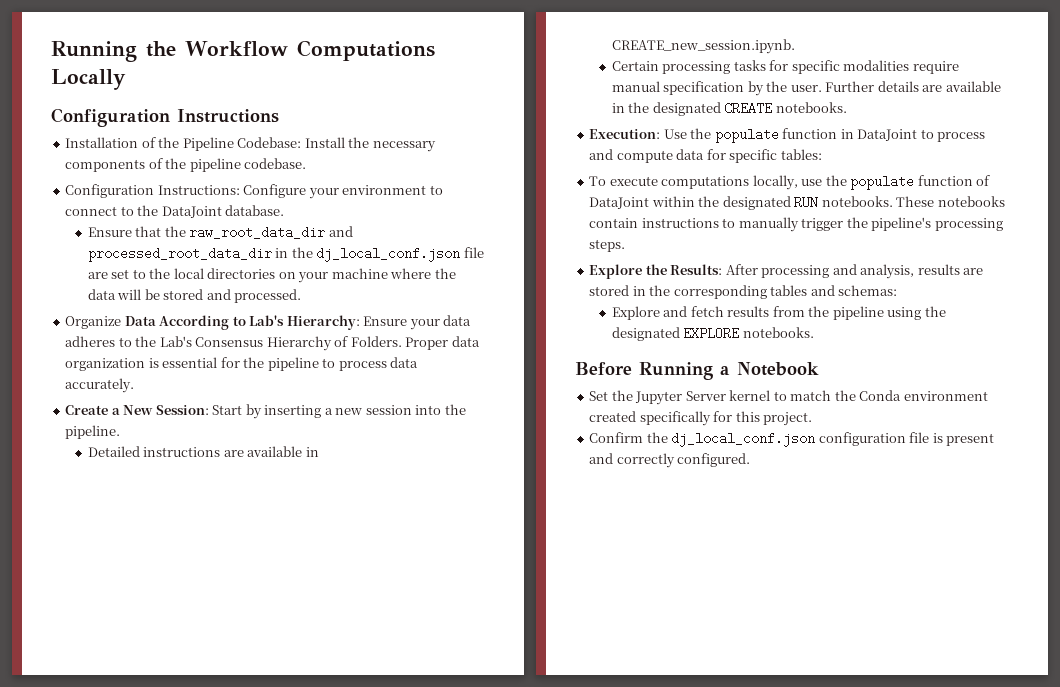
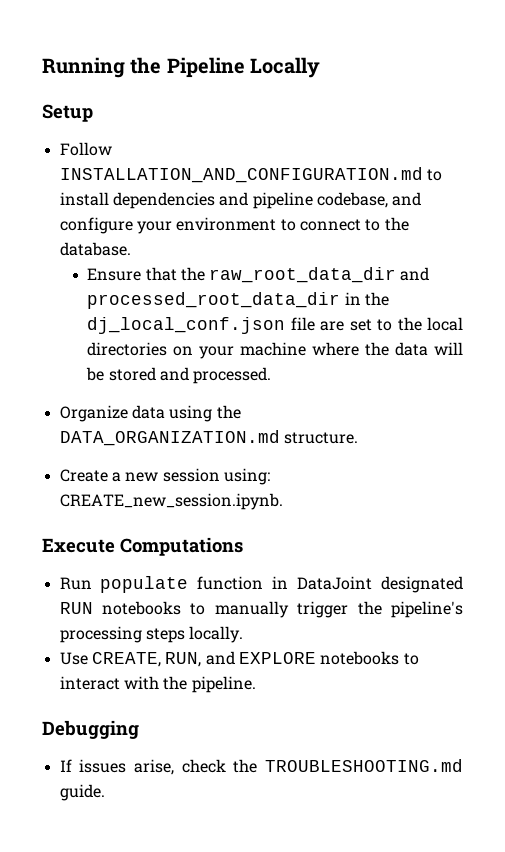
- Running the Workflow Computations Locally
+ Running the Pipeline Locally
- Configuration Instructions
- Installation of the Pipeline Codebase: Install the necessary components of the pipeline codebase.
- Configuration Instructions: Configure your environment to connect to the DataJoint database.
+ Setup
+ Follow INSTALLATION_AND_CONFIGURATION.md to install dependencies and pipeline codebase, and configure your environment to connect to the database.
- Organize Data According to Lab's Hierarchy: Ensure your data adheres to the Lab's Consensus Hierarchy of Folders. Proper data organization is essential for the pipeline to process data accurately.
- Create a New Session: Start by inserting a new session into the pipeline.
- Detailed instructions are available in CREATE_new_session.ipynb.
- Certain processing tasks for specific modalities require manual specification by the user. Further details are available in the designated CREATE notebooks.
- Execution: Use the populate function in DataJoint to process and compute data for specific tables:
- To execute computations locally, use the populate function of DataJoint within the designated RUN notebooks. These notebooks contain instructions to manually trigger the pipeline's processing steps.
- Explore the Results: After processing and analysis, results are stored in the corresponding tables and schemas:
- Explore and fetch results from the pipeline using the designated EXPLORE notebooks.
- Before Running a Notebook
- Set the Jupyter Server kernel to match the Conda environment created specifically for this project.
- Confirm the dj_local_conf.json configuration file is present and correctly configured.
+ Organize data using the DATA_ORGANIZATION.md structure.
+ Create a new session using: CREATE_new_session.ipynb.
+ Execute Computations
+ Run populate function in DataJoint designated RUN notebooks to manually trigger the pipeline's processing steps locally.
+ Use CREATE, RUN, and EXPLORE notebooks to interact with the pipeline.
+ Debugging
+ If issues arise, check the TROUBLESHOOTING.md guide.

